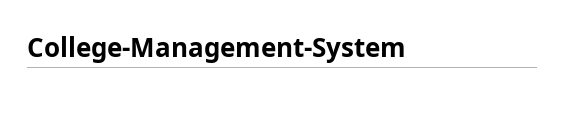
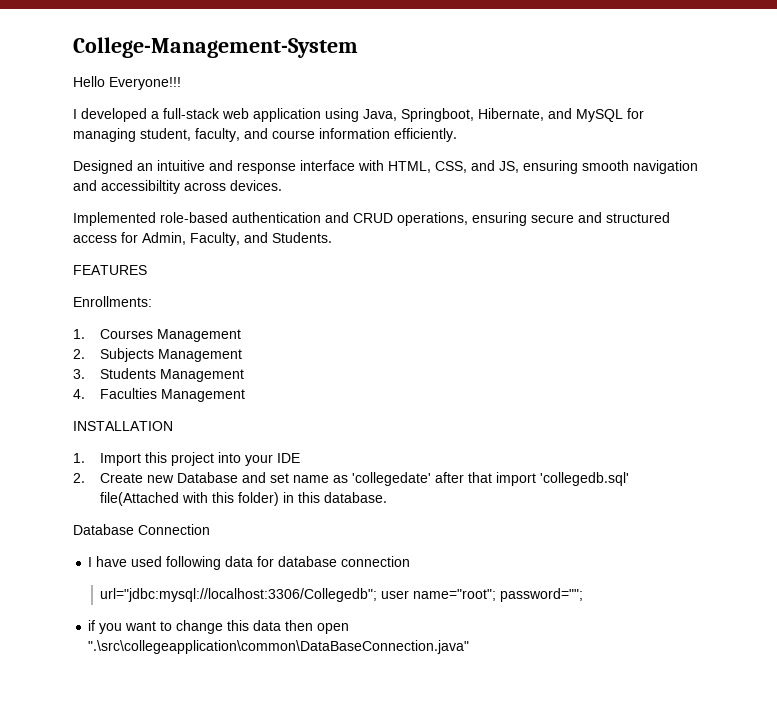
+ Hello Everyone!!!
+ I developed a full-stack web application using Java, Springboot, Hibernate, and MySQL for managing student, faculty, and course information efficiently.
+ Designed an intuitive and response interface with HTML, CSS, and JS, ensuring smooth navigation and accessibiltity across devices.
+ Implemented role-based authentication and CRUD operations, ensuring secure and structured access for Admin, Faculty, and Students.
+ FEATURES
+ Enrollments:
+ 1. Courses Management
+ 2. Subjects Management
+ 3. Students Management
+ 4. Faculties Management
+ INSTALLATION
+ 1. Import this project into your IDE
+ 2. Create new Database and set name as 'collegedate' after that import 'collegedb.sql' file(Attached with this folder) in this database.
+ Database Connection
+ I have used following data for database connection
+ url="jdbc:mysql://localhost:3306/Collegedb"; user name="root"; password="";
+ if you want to change this data then open ".\src\collegeapplication\common\DataBaseConnection.java"

